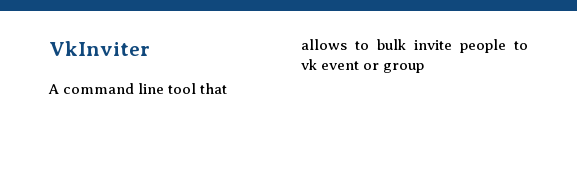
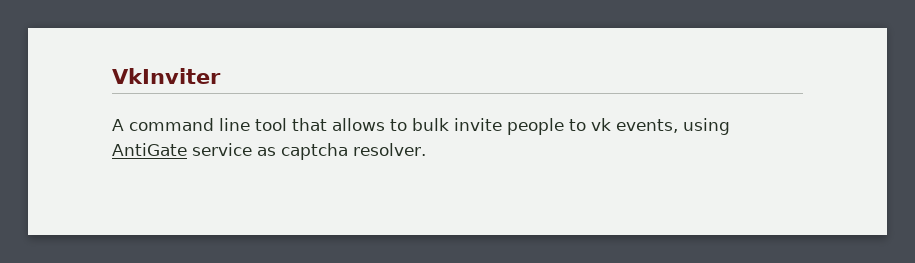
- A command line tool that allows to bulk invite people to vk event or group
+ A command line tool that allows to bulk invite people to vk events, using AntiGate service as captcha resolver.

